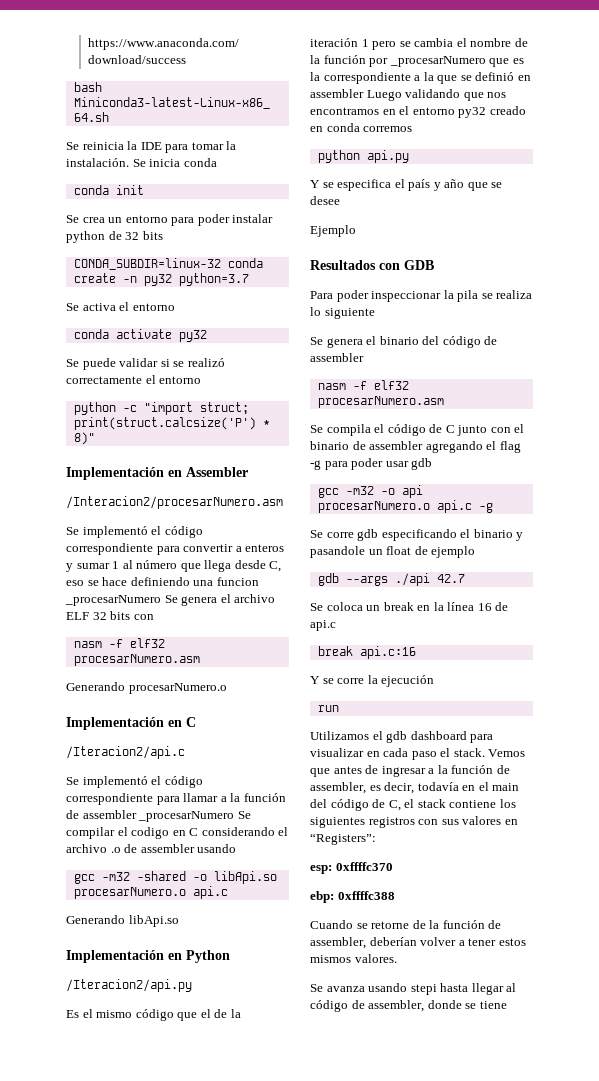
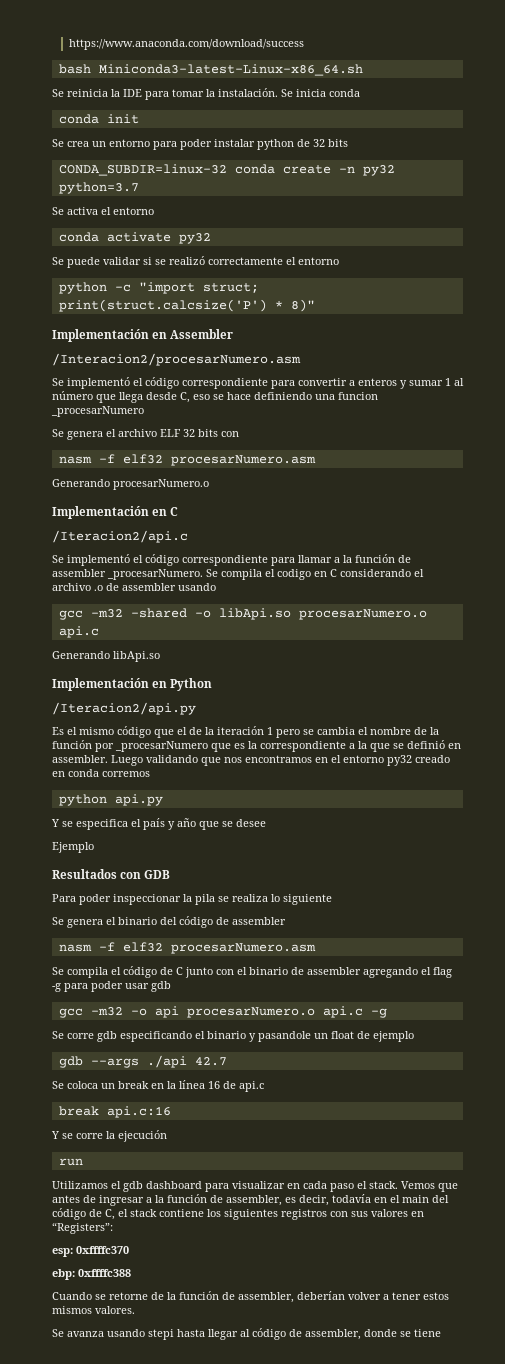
- Se implementó el código correspondiente para convertir a enteros y sumar 1 al número que llega desde C, eso se hace definiendo una funcion _procesarNumero Se genera el archivo ELF 32 bits con
+ Se implementó el código correspondiente para convertir a enteros y sumar 1 al número que llega desde C, eso se hace definiendo una funcion _procesarNumero
+ Se genera el archivo ELF 32 bits con
- Se implementó el código correspondiente para llamar a la función de assembler _procesarNumero Se compilar el codigo en C considerando el archivo .o de assembler usando
+ Se implementó el código correspondiente para llamar a la función de assembler _procesarNumero. Se compila el codigo en C considerando el archivo .o de assembler usando
- Es el mismo código que el de la iteración 1 pero se cambia el nombre de la función por _procesarNumero que es la correspondiente a la que se definió en assembler Luego validando que nos encontramos en el entorno py32 creado en conda corremos
+ Es el mismo código que el de la iteración 1 pero se cambia el nombre de la función por _procesarNumero que es la correspondiente a la que se definió en assembler. Luego validando que nos encontramos en el entorno py32 creado en conda corremos

